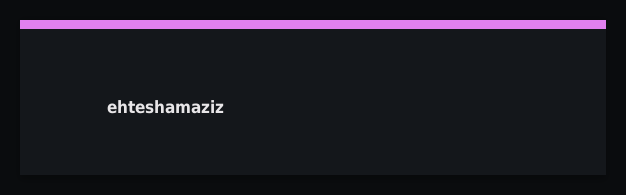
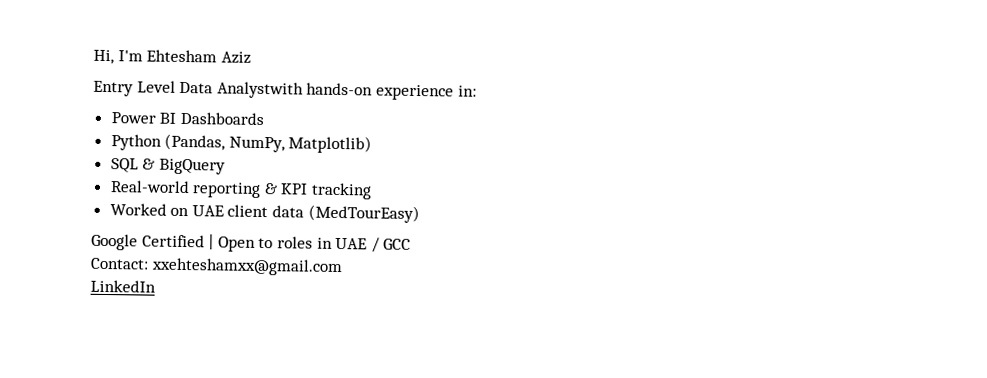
- ehteshamaziz
+ Hi, I'm Ehtesham Aziz
+ Entry Level Data Analystwith hands-on experience in:
+ Power BI Dashboards
+ Python (Pandas, NumPy, Matplotlib)
+ SQL & BigQuery
+ Real-world reporting & KPI tracking
+ Worked on UAE client data (MedTourEasy)
+ Google Certified | Open to roles in UAE / GCC
+ Contact: xxehteshamxx@gmail.com
+ LinkedIn

